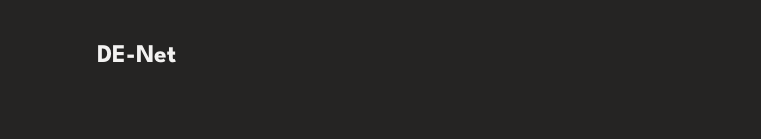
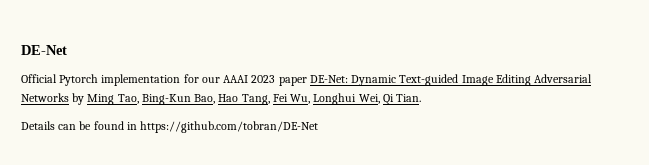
+ Official Pytorch implementation for our AAAI 2023 paper DE-Net: Dynamic Text-guided Image Editing Adversarial Networks by Ming Tao, Bing-Kun Bao, Hao Tang, Fei Wu, Longhui Wei, Qi Tian.
+ Details can be found in https://github.com/tobran/DE-Net

